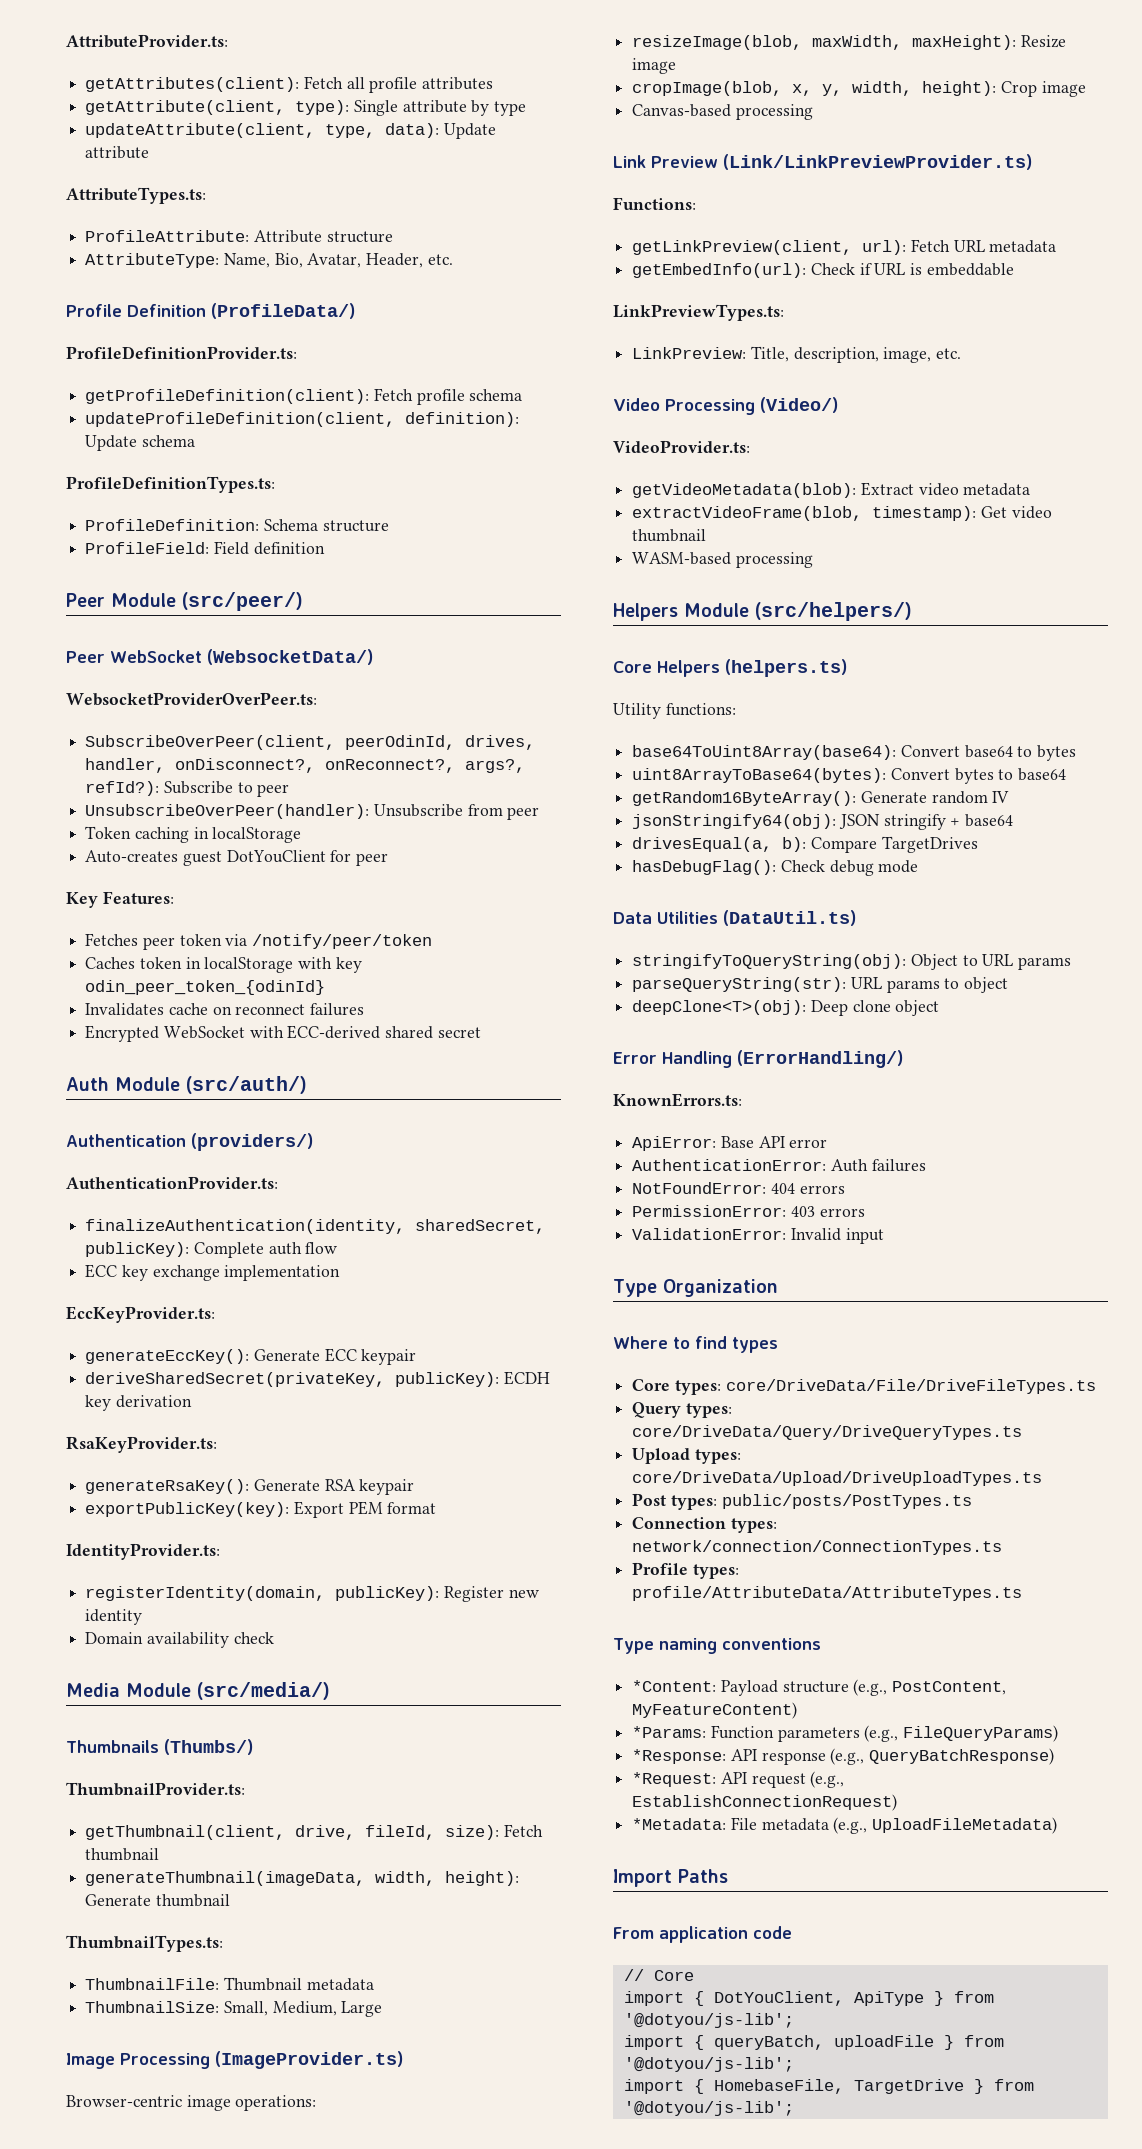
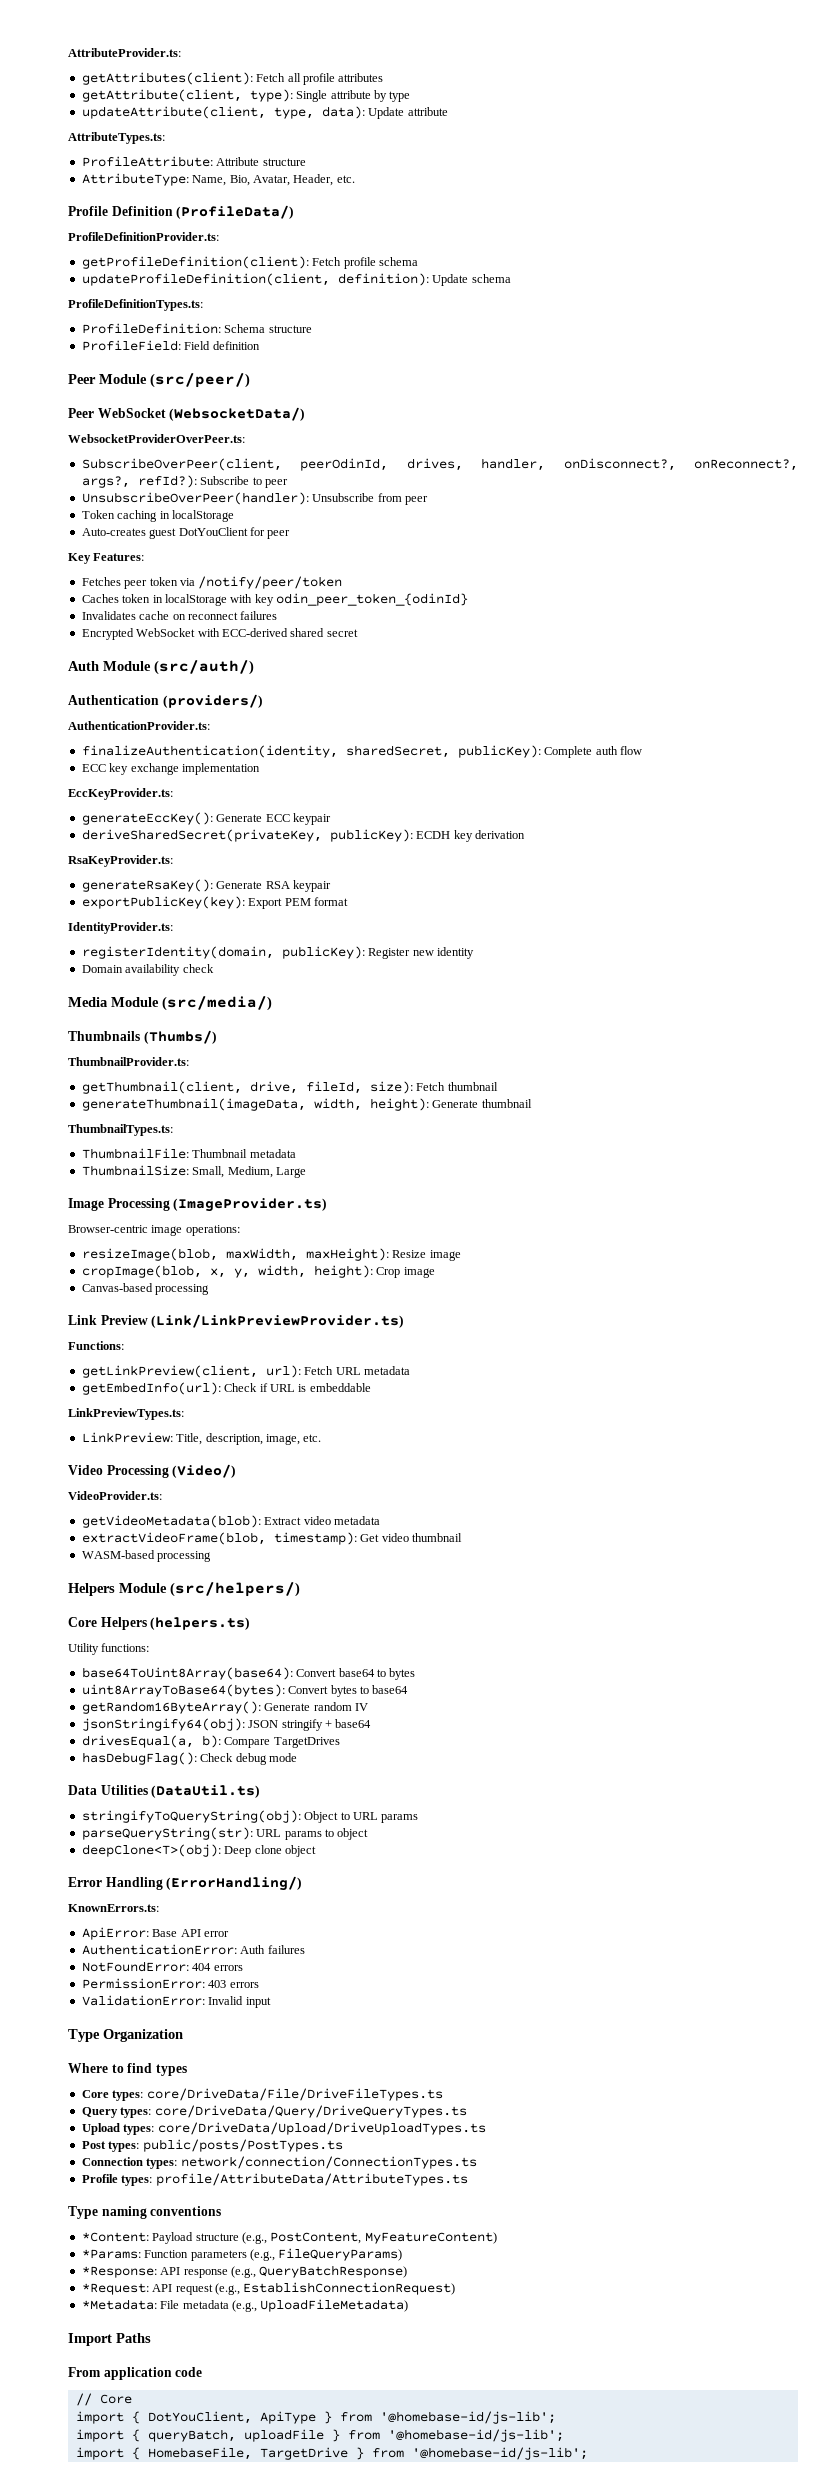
- import { DotYouClient, ApiType } from '@dotyou/js-lib';
+ import { DotYouClient, ApiType } from '@homebase-id/js-lib';
- import { queryBatch, uploadFile } from '@dotyou/js-lib';
+ import { queryBatch, uploadFile } from '@homebase-id/js-lib';
- import { HomebaseFile, TargetDrive } from '@dotyou/js-lib';
+ import { HomebaseFile, TargetDrive } from '@homebase-id/js-lib';

